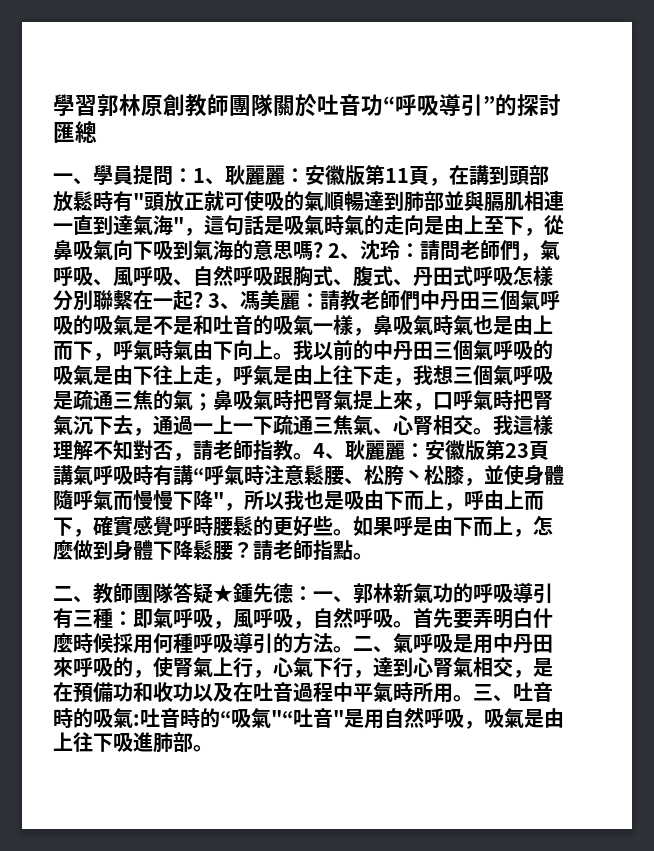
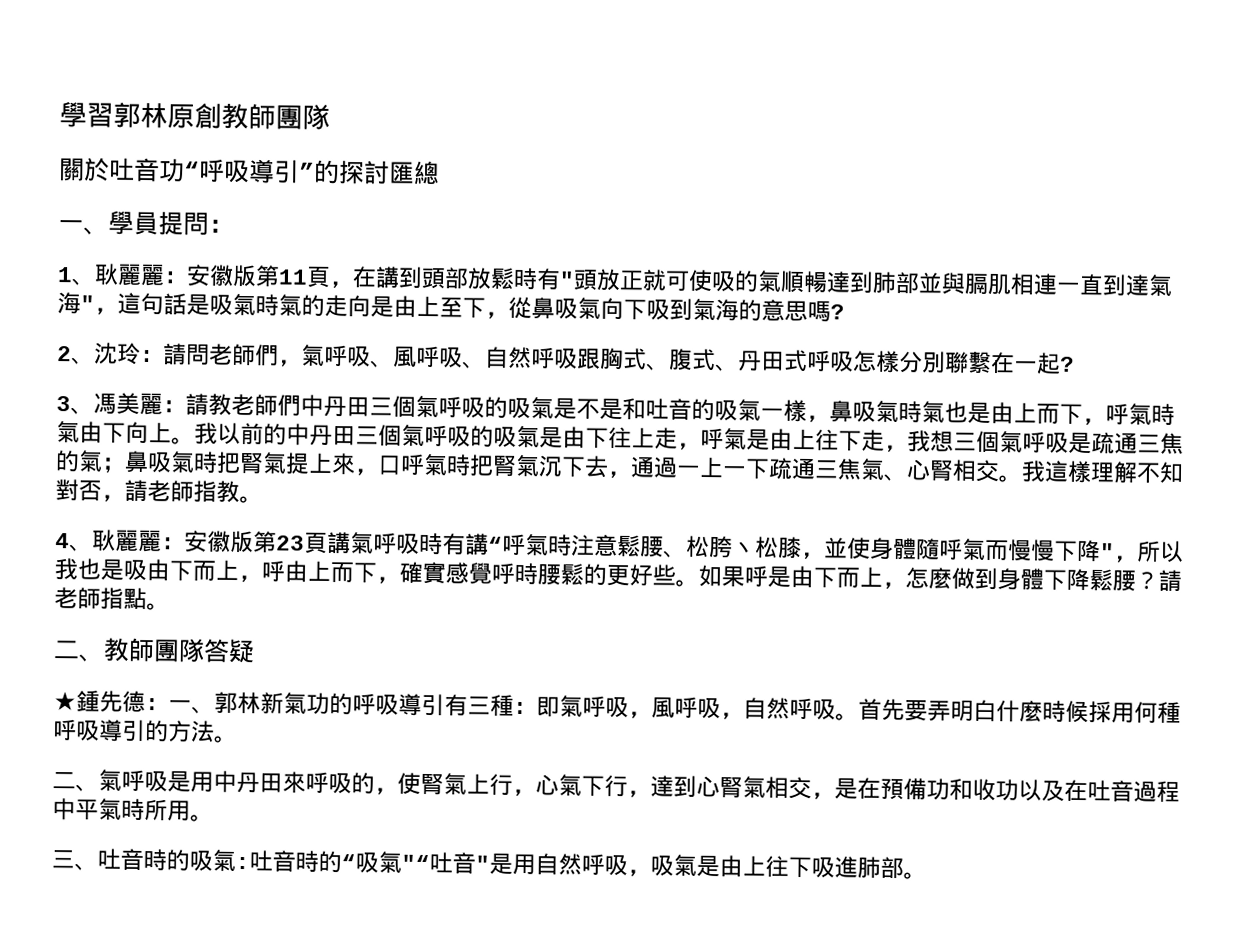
- 學習郭林原創教師團隊關於吐音功“呼吸導引”的探討匯總
+ 學習郭林原創教師團隊
+ 關於吐音功“呼吸導引”的探討匯總
- 一、學員提問：1、耿麗麗：
+ 一、學員提問：
+ 1、耿麗麗：
- 安徽版第11頁，在講到頭部放鬆時有"頭放正就可使吸的氣順暢達到肺部並與膈肌相連一直到達氣海"，這句話是吸氣時氣的走向是由上至下，從鼻吸氣向下吸到氣海的意思嗎? 2、沈玲：
+ 安徽版第11頁，在講到頭部放鬆時有"頭放正就可使吸的氣順暢達到肺部並與膈肌相連一直到達氣海"，這句話是吸氣時氣的走向是由上至下，從鼻吸氣向下吸到氣海的意思嗎?
+ 2、沈玲：
- 請問老師們，氣呼吸、風呼吸、自然呼吸跟胸式、腹式、丹田式呼吸怎樣分別聯繫在一起? 3、馮美麗：
+ 請問老師們，氣呼吸、風呼吸、自然呼吸跟胸式、腹式、丹田式呼吸怎樣分別聯繫在一起?
+ 3、馮美麗：
- 我這樣理解不知對否，請老師指教。4、耿麗麗：安徽版第23頁講氣呼吸時有講“呼氣時注意鬆腰、松胯丶松膝，並使身體隨呼氣而慢慢下降"，所以我也是吸由下而上，呼由上而下，確實感覺呼時腰鬆的更好些。
+ 我這樣理解不知對否，請老師指教。
+ 4、耿麗麗：安徽版第23頁講氣呼吸時有講“呼氣時注意鬆腰、松胯丶松膝，並使身體隨呼氣而慢慢下降"，所以我也是吸由下而上，呼由上而下，確實感覺呼時腰鬆的更好些。
- 二、教師團隊答疑★鍾先德：一、郭林新氣功的呼吸導引有三種：即氣呼吸，風呼吸，自然呼吸。
+ 二、教師團隊答疑
+ ★鍾先德：一、郭林新氣功的呼吸導引有三種：即氣呼吸，風呼吸，自然呼吸。
- 首先要弄明白什麼時候採用何種呼吸導引的方法。二、氣呼吸是用中丹田來呼吸的，使腎氣上行，心氣下行，達到心腎氣相交，是在預備功和收功以及在吐音過程中平氣時所用。三、吐音時的吸氣:
+ 首先要弄明白什麼時候採用何種呼吸導引的方法。
+ 二、氣呼吸是用中丹田來呼吸的，使腎氣上行，心氣下行，達到心腎氣相交，是在預備功和收功以及在吐音過程中平氣時所用。
+ 三、吐音時的吸氣:

